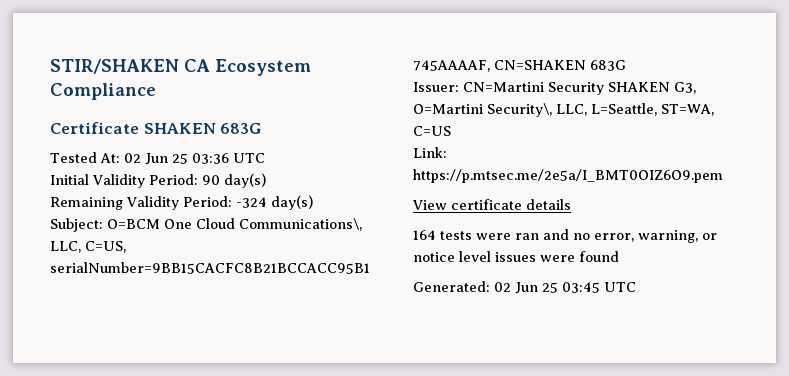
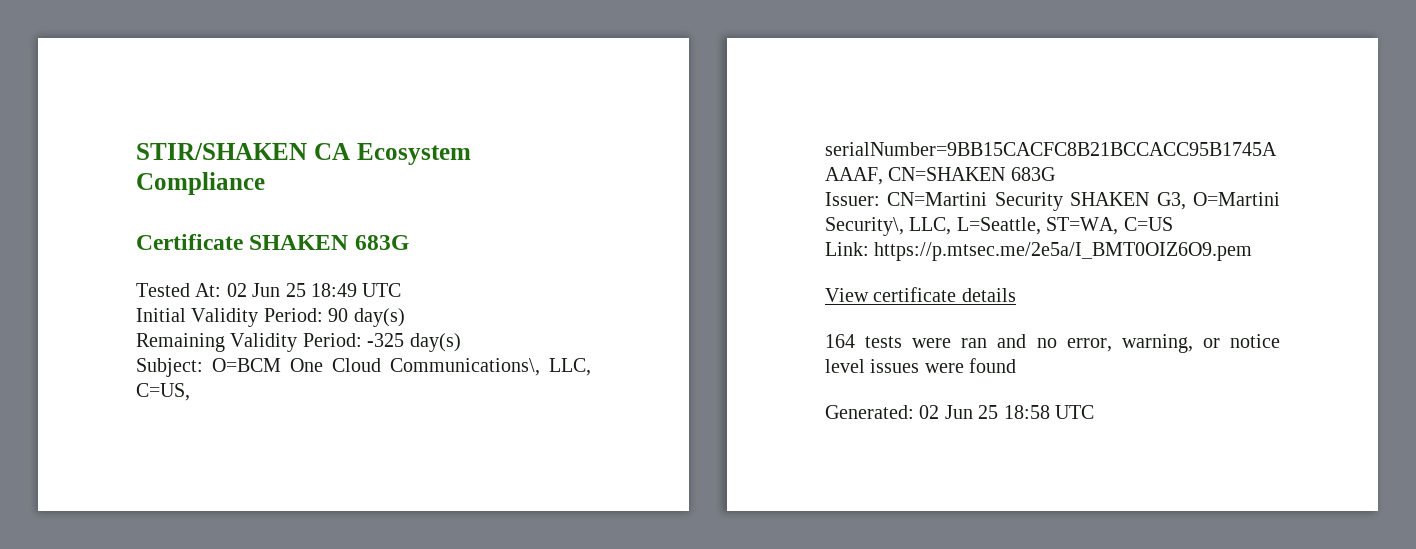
- Tested At: 02 Jun 25 03:36 UTC
+ Tested At: 02 Jun 25 18:49 UTC
- Remaining Validity Period: -324 day(s)
+ Remaining Validity Period: -325 day(s)
- Generated: 02 Jun 25 03:45 UTC
+ Generated: 02 Jun 25 18:58 UTC

